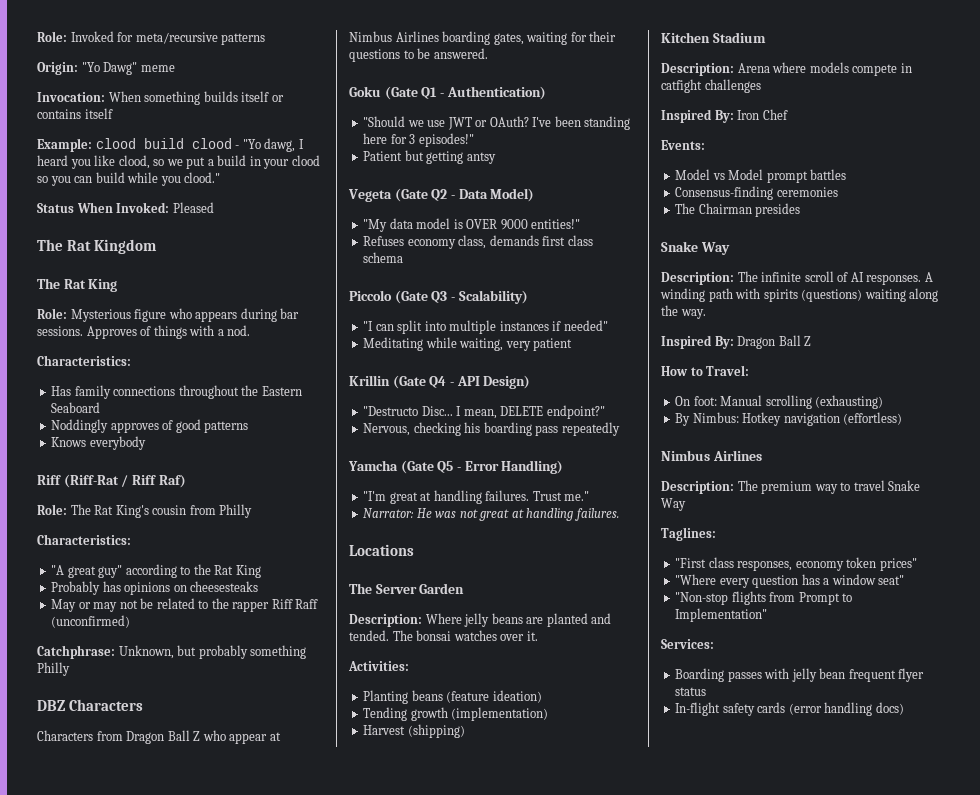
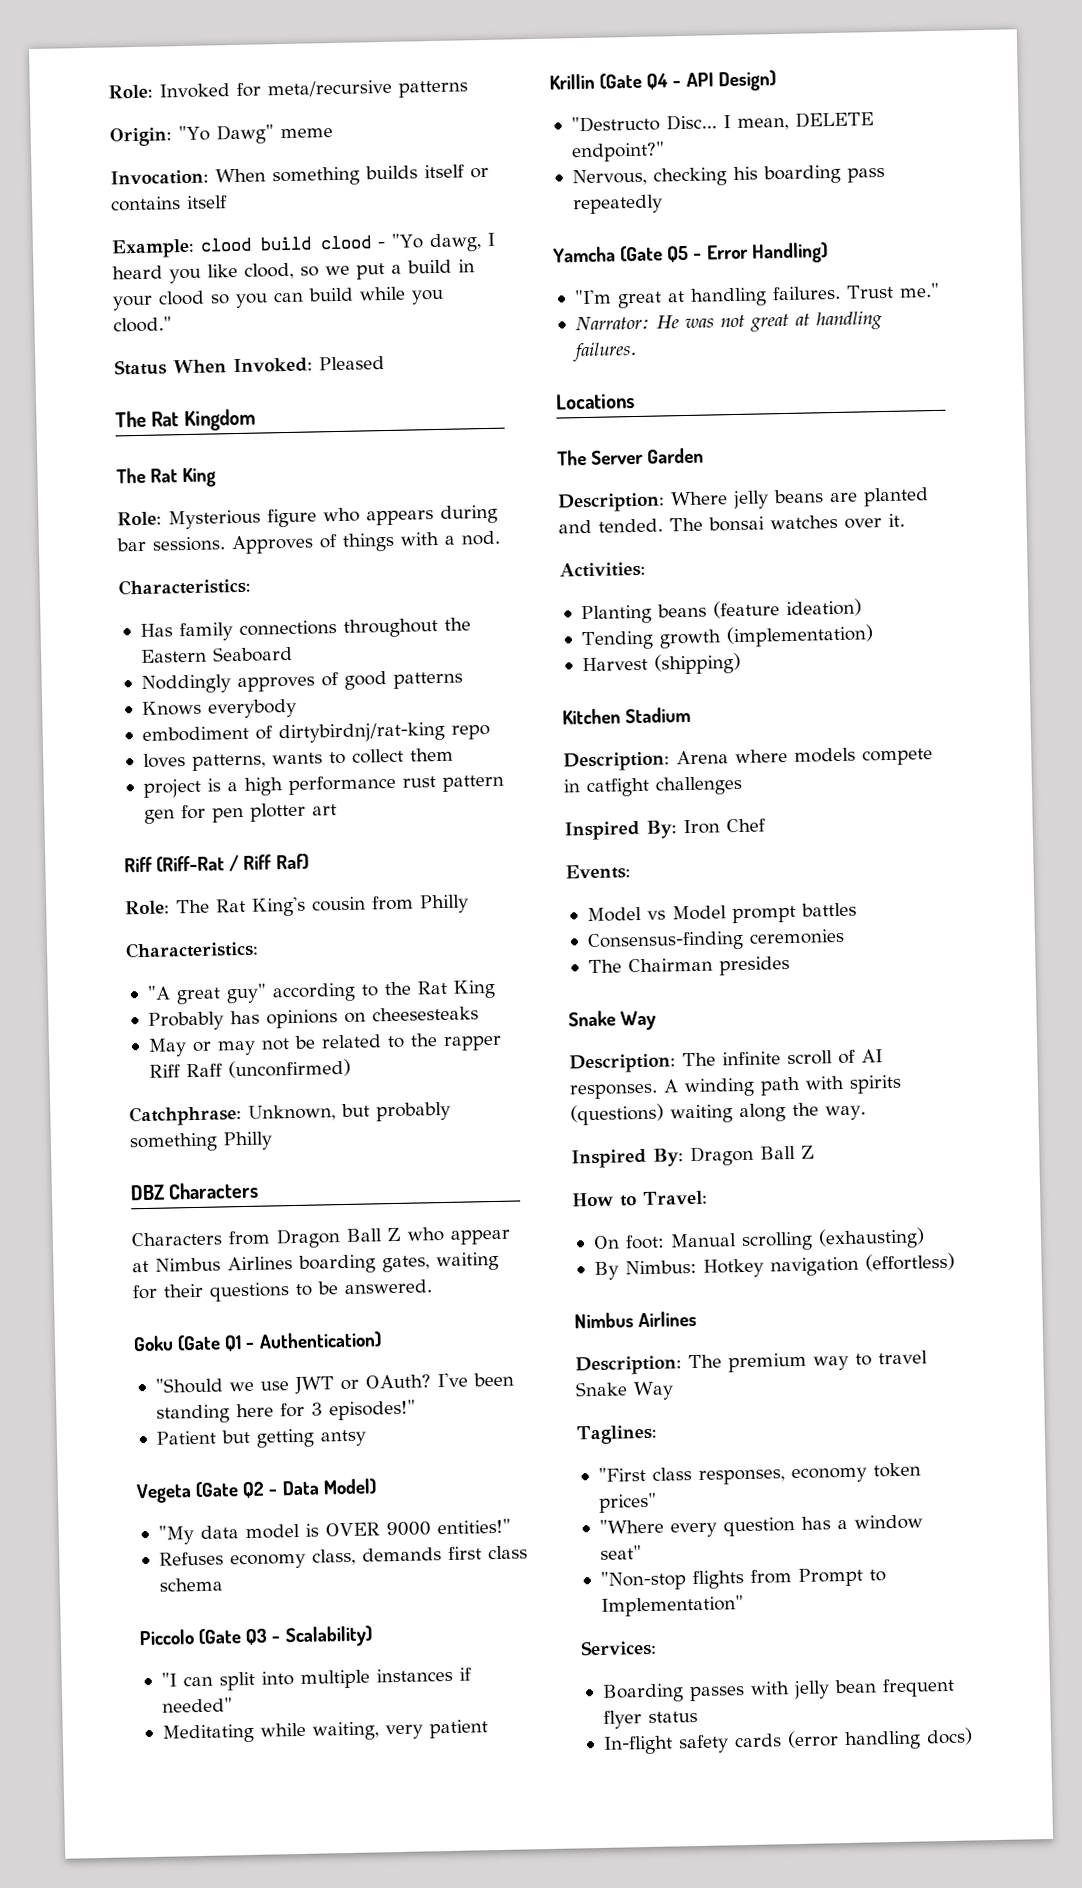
+ embodiment of dirtybirdnj/rat-king repo
+ loves patterns, wants to collect them
+ project is a high performance rust pattern gen for pen plotter art

